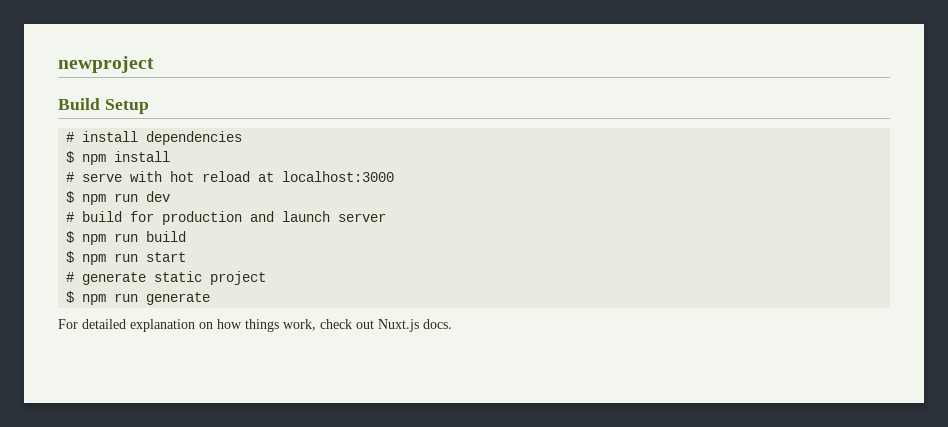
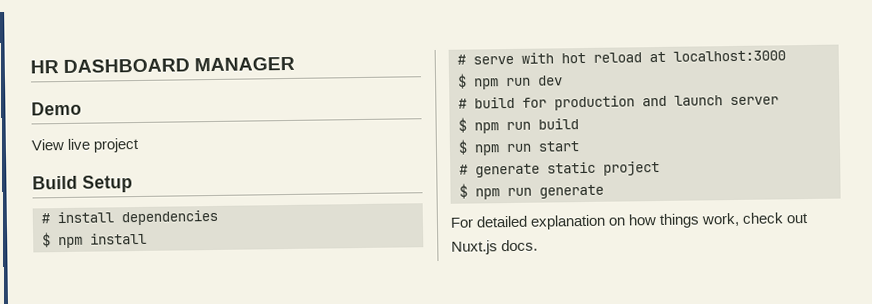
- newproject
+ HR DASHBOARD MANAGER
+ Demo
+ View live project

